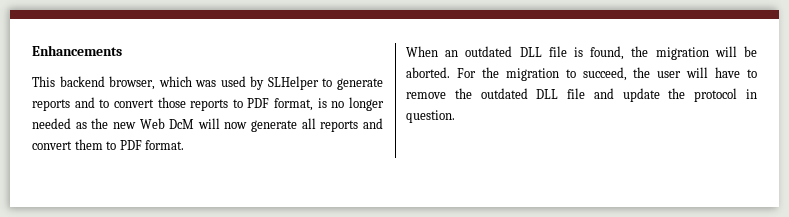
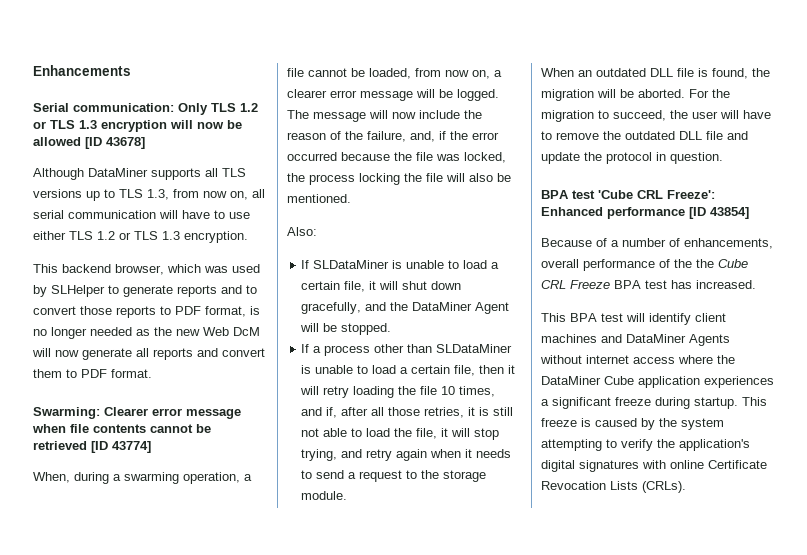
+ Serial communication: Only TLS 1.2 or TLS 1.3 encryption will now be allowed [ID 43678]
+ Although DataMiner supports all TLS versions up to TLS 1.3, from now on, all serial communication will have to use either TLS 1.2 or TLS 1.3 encryption.
+ Swarming: Clearer error message when file contents cannot be retrieved [ID 43774]
+ When, during a swarming operation, a file cannot be loaded, from now on, a clearer error message will be logged. The message will now include the reason of the failure, and, if the error occurred because the file was locked, the process locking the file will also be mentioned.
+ Also:
+ If SLDataMiner is unable to load a certain file, it will shut down gracefully, and the DataMiner Agent will be stopped.
+ If a process other than SLDataMiner is unable to load a certain file, then it will retry loading the file 10 times, and if, after all those retries, it is still not able to load the file, it will stop trying, and retry again when it needs to send a request to the storage module.
+ BPA test 'Cube CRL Freeze': Enhanced performance [ID 43854]
+ Because of a number of enhancements, overall performance of the the Cube CRL Freeze BPA test has increased.
+ This BPA test will identify client machines and DataMiner Agents without internet access where the DataMiner Cube application experiences a significant freeze during startup. This freeze is caused by the system attempting to verify the application's digital signatures with online Certificate Revocation Lists (CRLs).

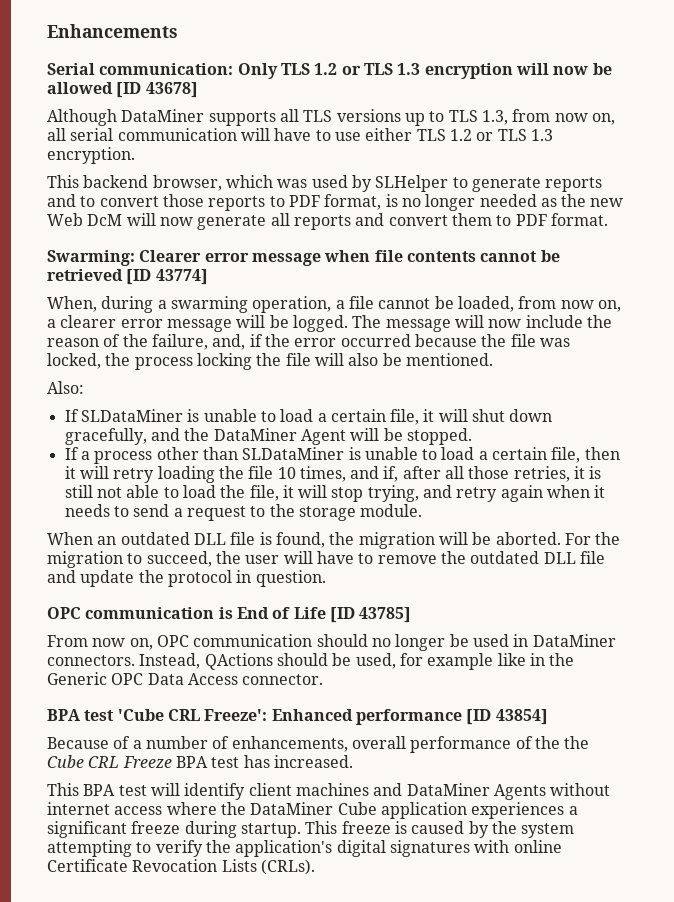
+ OPC communication is End of Life [ID 43785]
+ From now on, OPC communication should no longer be used in DataMiner connectors. Instead, QActions should be used, for example like in the Generic OPC Data Access connector.

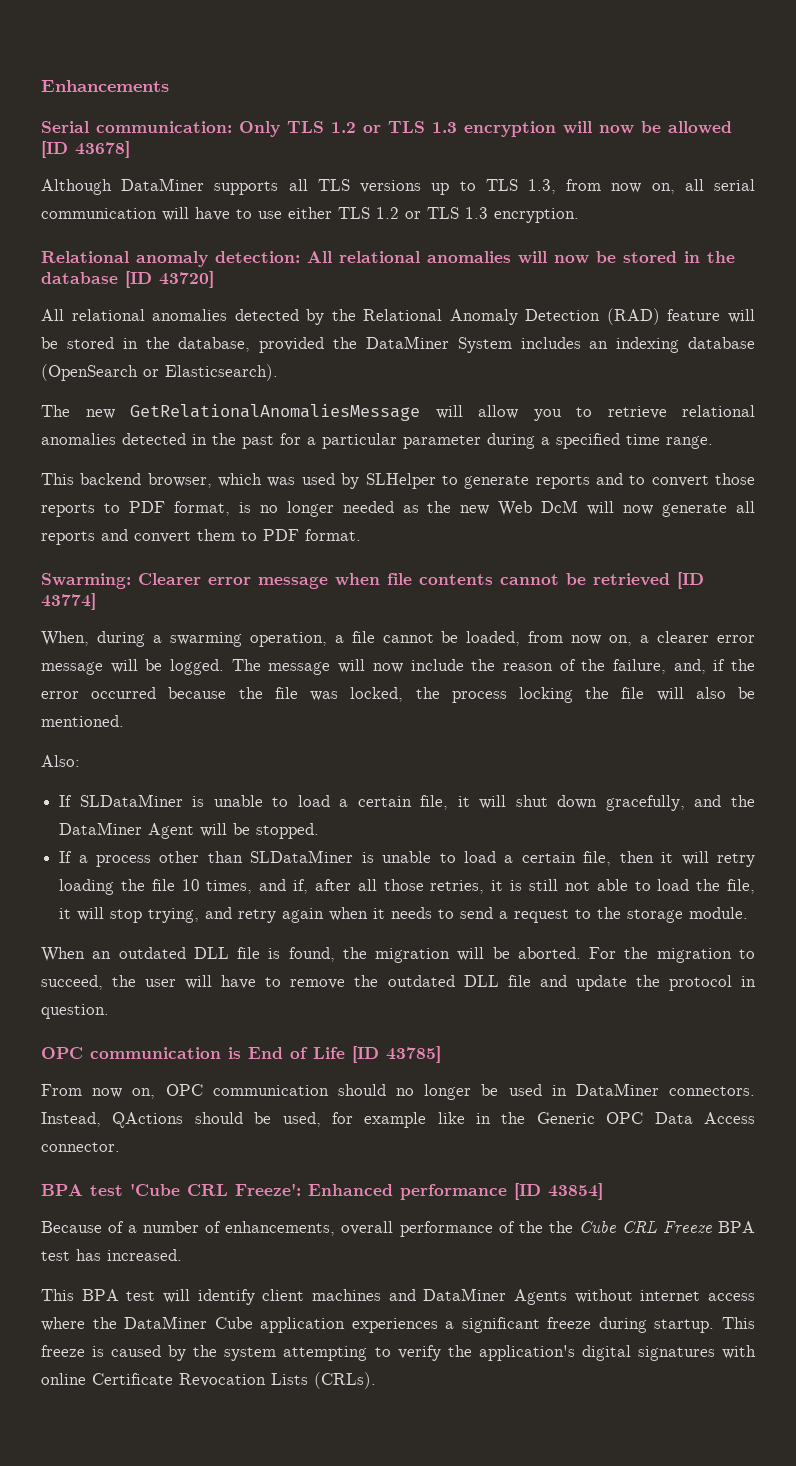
+ Relational anomaly detection: All relational anomalies will now be stored in the database [ID 43720]
+ All relational anomalies detected by the Relational Anomaly Detection (RAD) feature will be stored in the database, provided the DataMiner System includes an indexing database (OpenSearch or Elasticsearch).
+ The new GetRelationalAnomaliesMessage will allow you to retrieve relational anomalies detected in the past for a particular parameter during a specified time range.

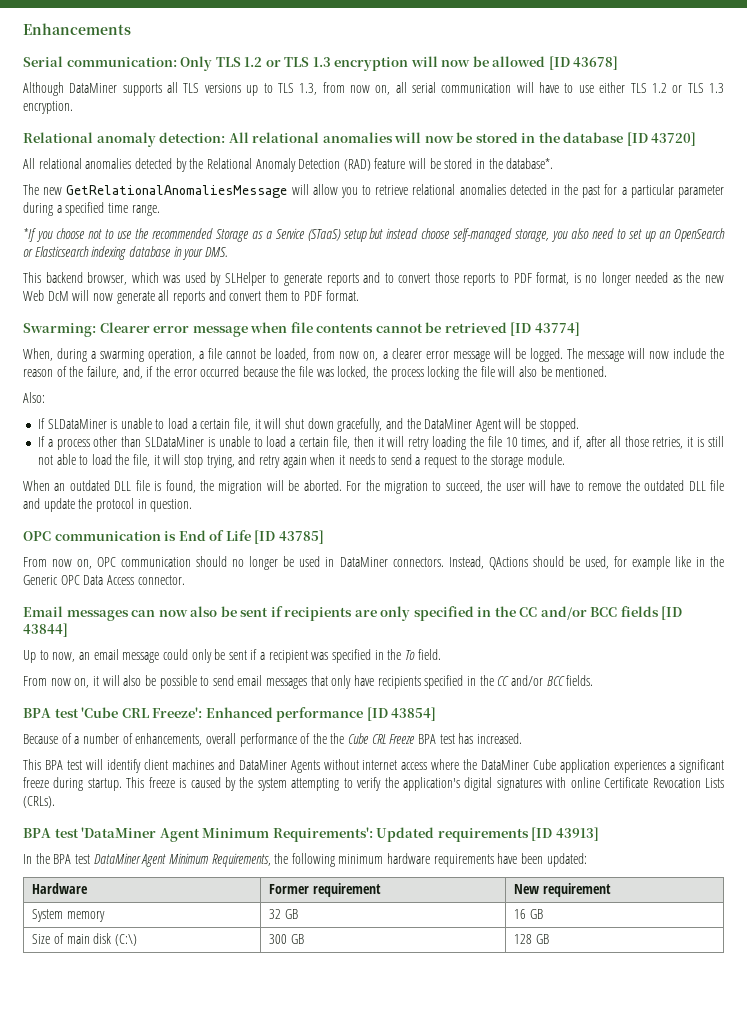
- All relational anomalies detected by the Relational Anomaly Detection (RAD) feature will be stored in the database, provided the DataMiner System includes an indexing database (OpenSearch or Elasticsearch).
+ All relational anomalies detected by the Relational Anomaly Detection (RAD) feature will be stored in the database*.
+ *If you choose not to use the recommended Storage as a Service (STaaS) setup but instead choose self-managed storage, you also need to set up an OpenSearch or Elasticsearch indexing database in your DMS.
+ Email messages can now also be sent if recipients are only specified in the CC and/or BCC fields [ID 43844]
+ Up to now, an email message could only be sent if a recipient was specified in the To field.
+ From now on, it will also be possible to send email messages that only have recipients specified in the CC and/or BCC fields.
+ BPA test 'DataMiner Agent Minimum Requirements': Updated requirements [ID 43913]
+ In the BPA test DataMiner Agent Minimum Requirements, the following minimum hardware requirements have been updated:
+ Hardware | Former requirement | New requirement
+ System memory | 32 GB | 16 GB
+ Size of main disk (C:\) | 300 GB | 128 GB

